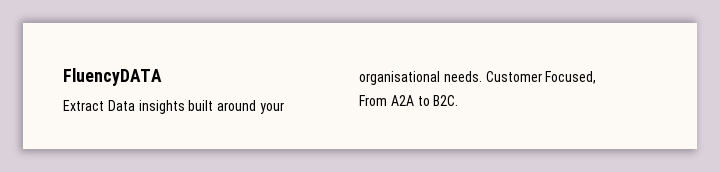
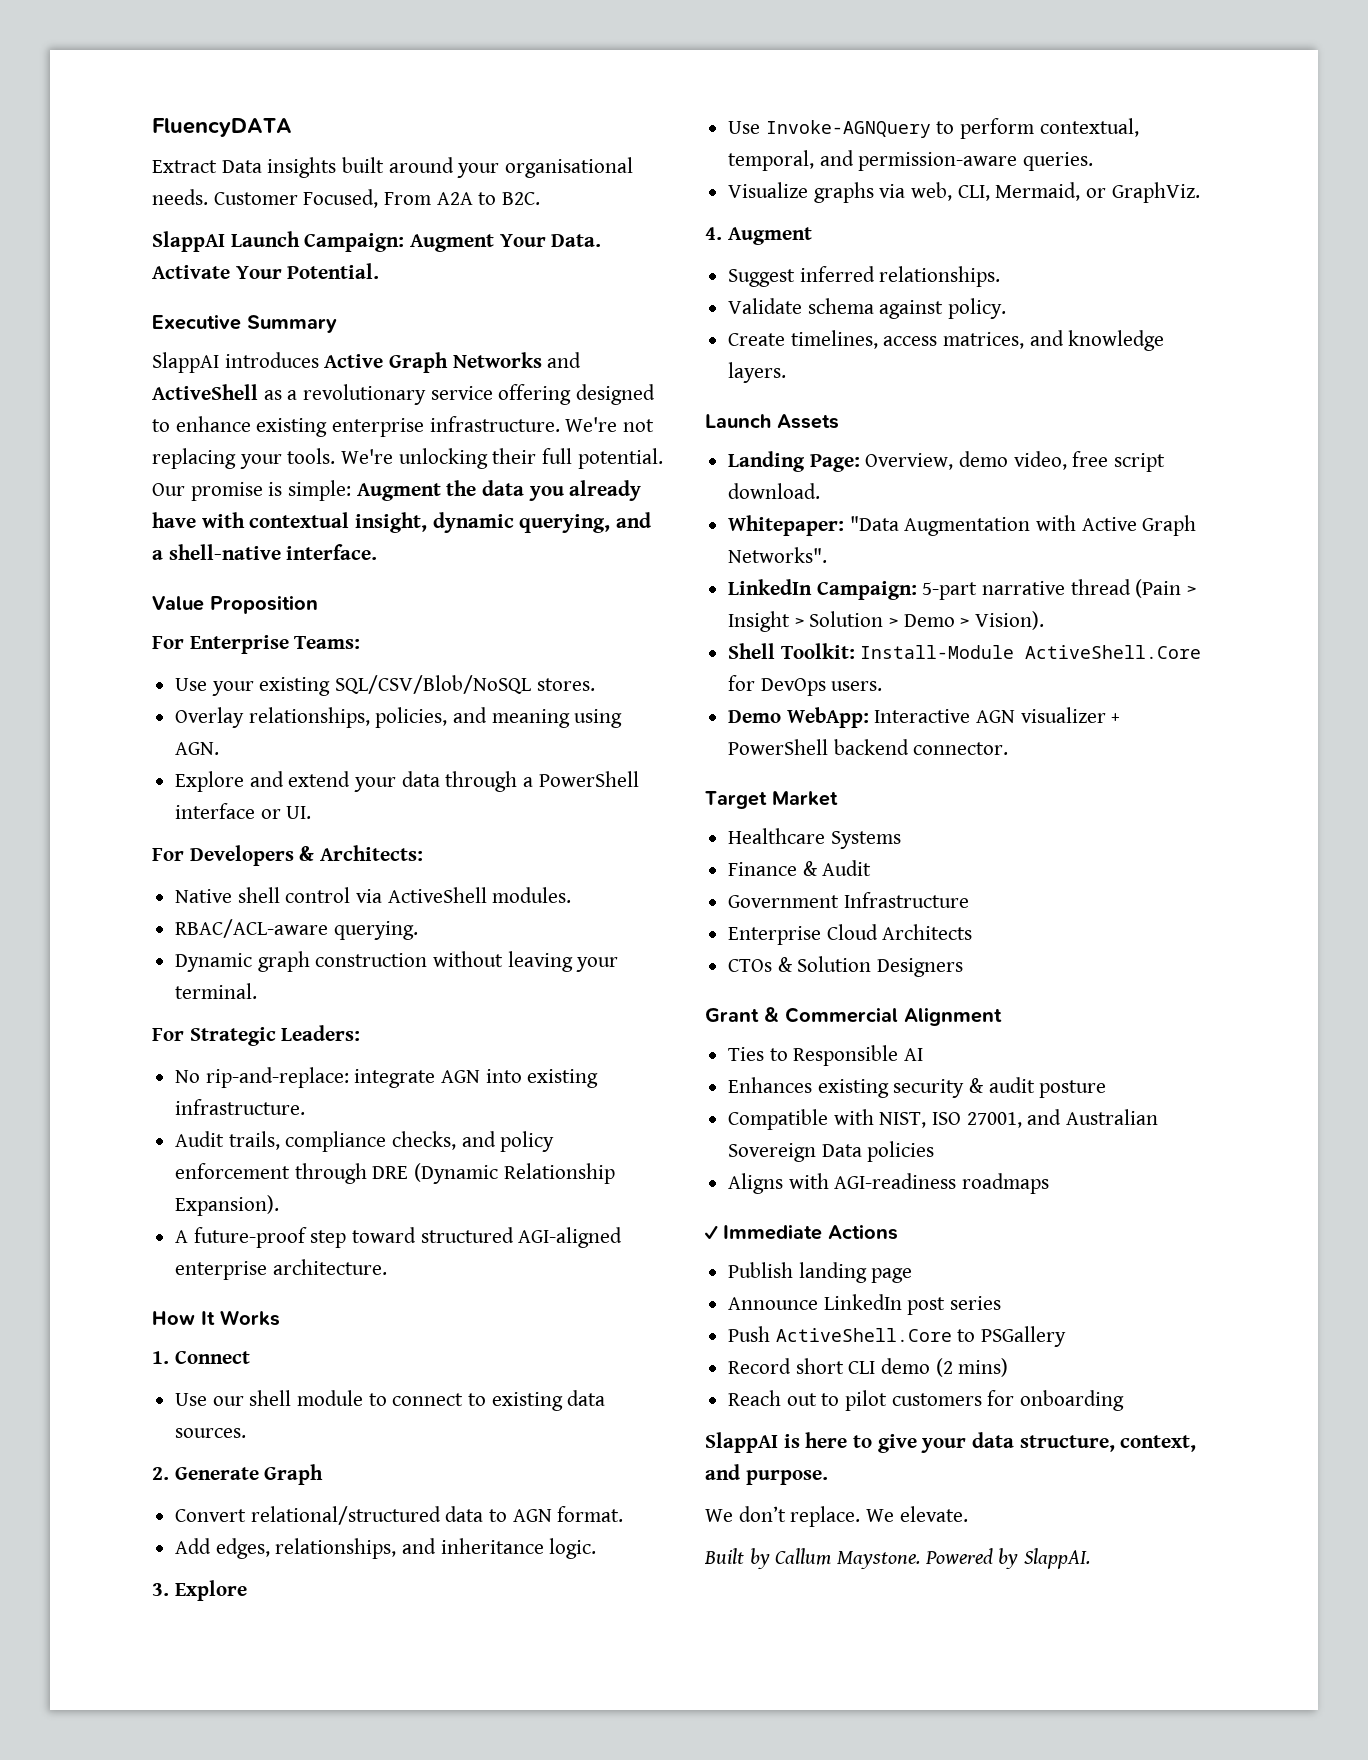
+ SlappAI Launch Campaign: Augment Your Data. Activate Your Potential.
+ Executive Summary
+ SlappAI introduces Active Graph Networks and ActiveShell as a revolutionary service offering designed to enhance existing enterprise infrastructure. We're not replacing your tools. We're unlocking their full potential. Our promise is simple: Augment the data you already have with contextual insight, dynamic querying, and a shell-native interface.
+ Value Proposition
+ For Enterprise Teams:
+ Use your existing SQL/CSV/Blob/NoSQL stores.
+ Overlay relationships, policies, and meaning using AGN.
+ Explore and extend your data through a PowerShell interface or UI.
+ For Developers & Architects:
+ Native shell control via ActiveShell modules.
+ RBAC/ACL-aware querying.
+ Dynamic graph construction without leaving your terminal.
+ For Strategic Leaders:
+ No rip-and-replace: integrate AGN into existing infrastructure.
+ Audit trails, compliance checks, and policy enforcement through DRE (Dynamic Relationship Expansion).
+ A future-proof step toward structured AGI-aligned enterprise architecture.
+ How It Works
+ 1. Connect
+ Use our shell module to connect to existing data sources.
+ 2. Generate Graph
+ Convert relational/structured data to AGN format.
+ Add edges, relationships, and inheritance logic.
+ 3. Explore
+ Use Invoke-AGNQuery to perform contextual, temporal, and permission-aware queries.
+ Visualize graphs via web, CLI, Mermaid, or GraphViz.
+ 4. Augment
+ Suggest inferred relationships.
+ Validate schema against policy.
+ Create timelines, access matrices, and knowledge layers.
+ Launch Assets
+ Landing Page: Overview, demo video, free script download.
+ Whitepaper: "Data Augmentation with Active Graph Networks".
+ LinkedIn Campaign: 5-part narrative thread (Pain > Insight > Solution > Demo > Vision).
+ Shell Toolkit: Install-Module ActiveShell.Core for DevOps users.
+ Demo WebApp: Interactive AGN visualizer + PowerShell backend connector.
+ Target Market
+ Healthcare Systems
+ Finance & Audit
+ Government Infrastructure
+ Enterprise Cloud Architects
+ CTOs & Solution Designers
+ Grant & Commercial Alignment
+ Ties to Responsible AI
+ Enhances existing security & audit posture
+ Compatible with NIST, ISO 27001, and Australian Sovereign Data policies
+ Aligns with AGI-readiness roadmaps
+ ✓ Immediate Actions
+ Publish landing page
+ Announce LinkedIn post series
+ Push ActiveShell.Core to PSGallery
+ Record short CLI demo (2 mins)
+ Reach out to pilot customers for onboarding
+ SlappAI is here to give your data structure, context, and purpose.
+ We don’t replace. We elevate.
+ Built by Callum Maystone. Powered by SlappAI.

